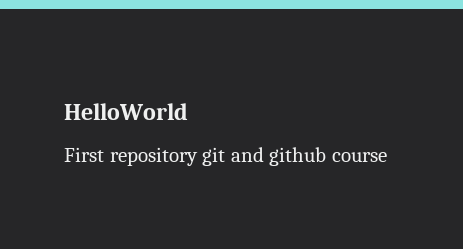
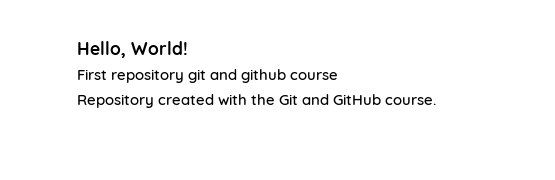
- HelloWorld
+ Hello, World!
+ Repository created with the Git and GitHub course.

